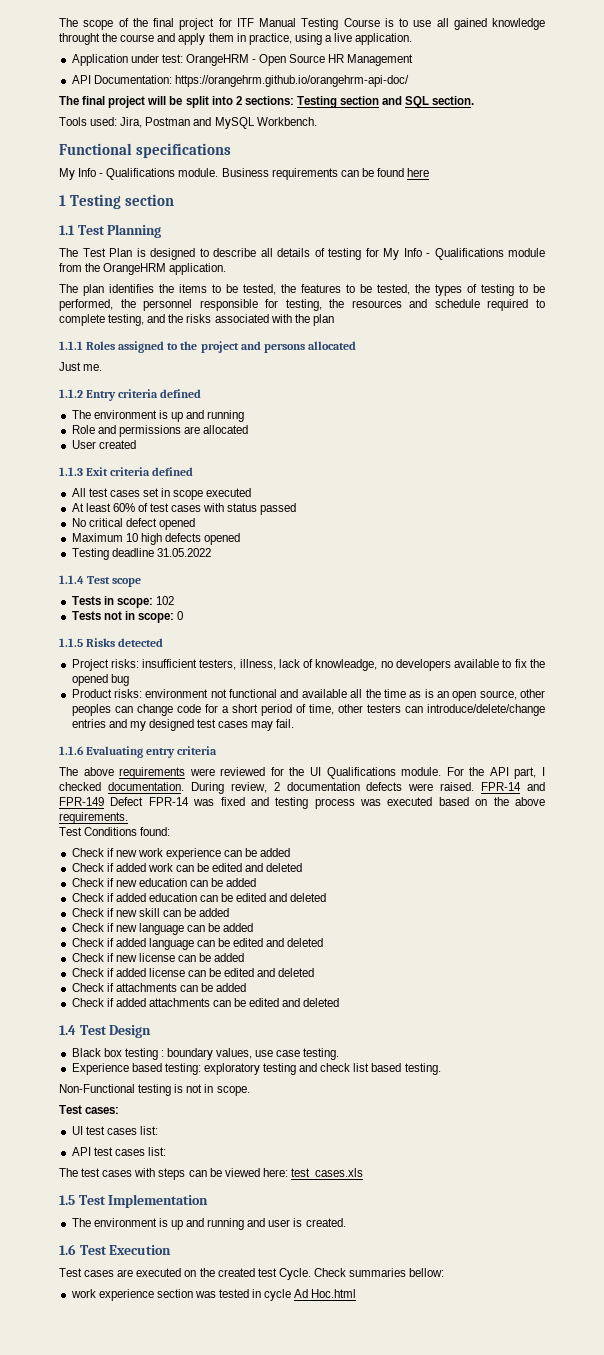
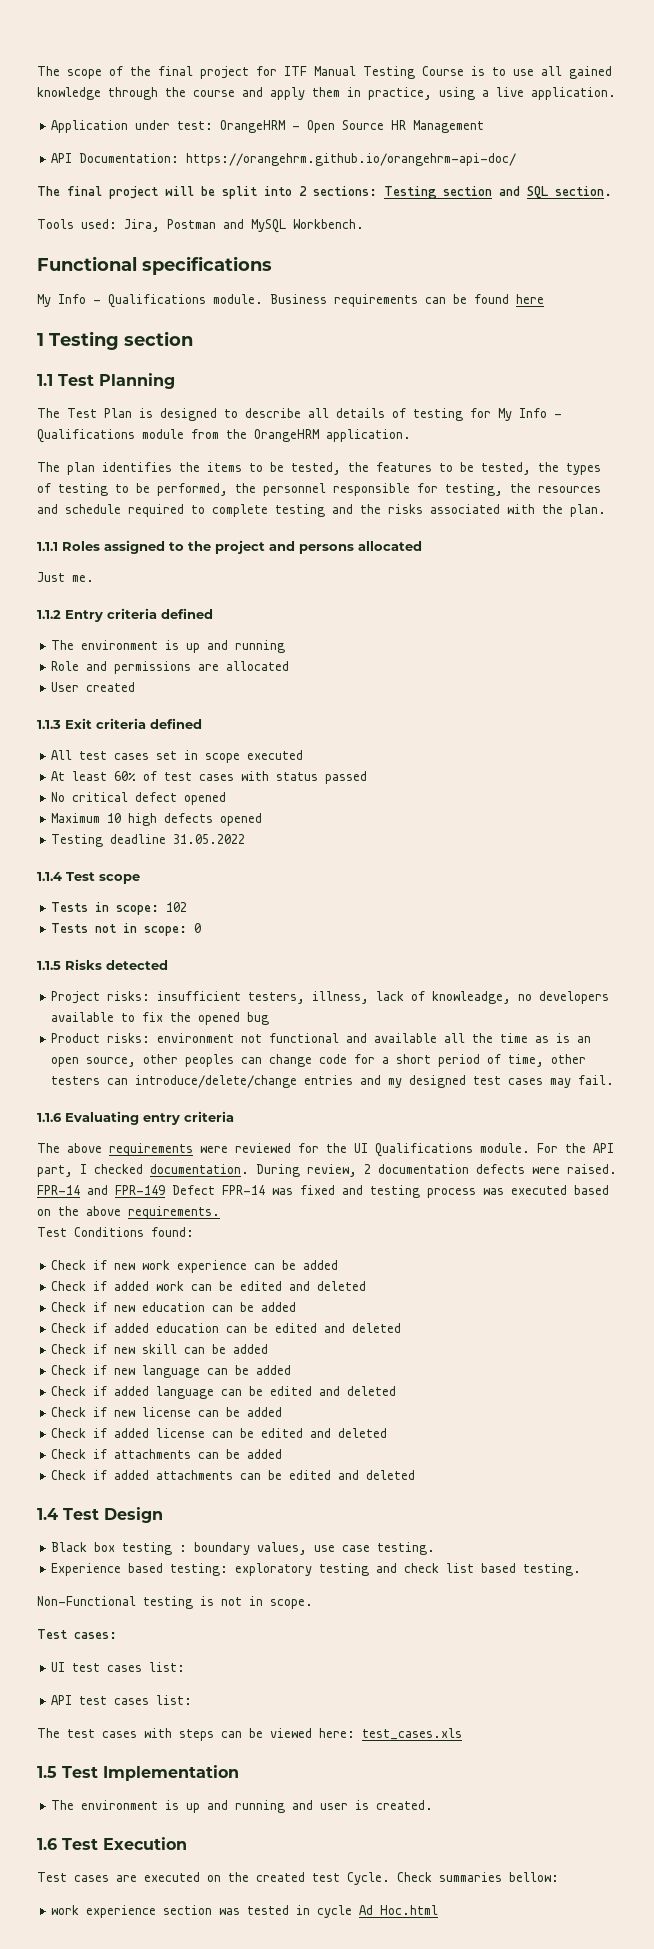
- The scope of the final project for ITF Manual Testing Course is to use all gained knowledge throught the course and apply them in practice, using a live application.
+ The scope of the final project for ITF Manual Testing Course is to use all gained knowledge through the course and apply them in practice, using a live application.
- The plan identifies the items to be tested, the features to be tested, the types of testing to be performed, the personnel responsible for testing, the resources and schedule required to complete testing, and the risks associated with the plan
+ The plan identifies the items to be tested, the features to be tested, the types of testing to be performed, the personnel responsible for testing, the resources and schedule required to complete testing and the risks associated with the plan.

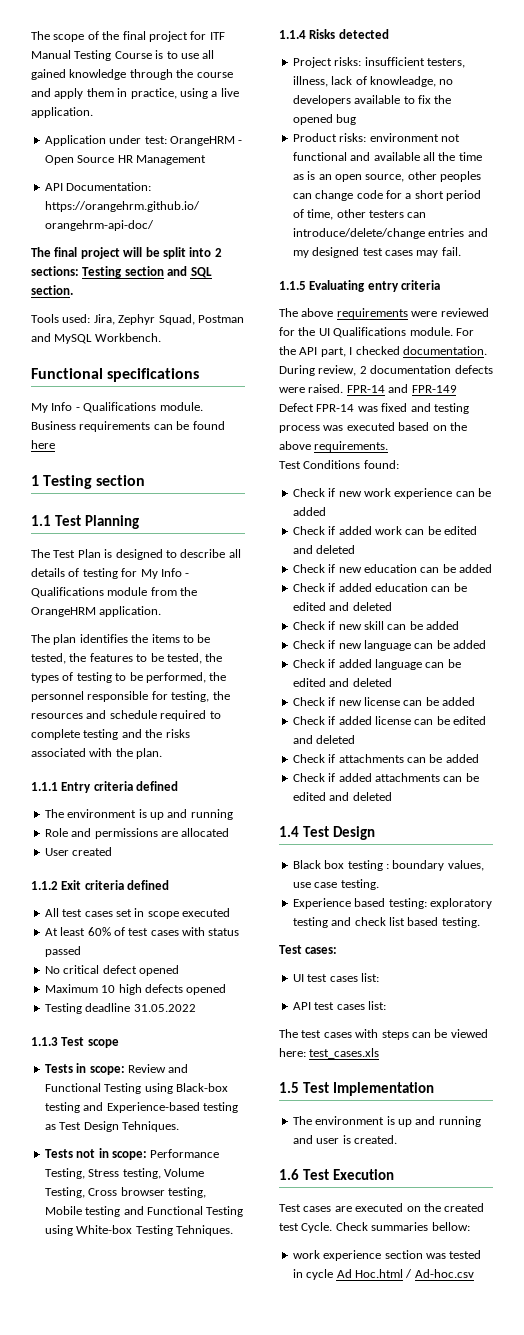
- Tools used: Jira, Postman and MySQL Workbench.
+ Tools used: Jira, Zephyr Squad, Postman and MySQL Workbench.
- 1.1.1 Roles assigned to the project and persons allocated
- Just me.
- 1.1.2 Entry criteria defined
+ 1.1.1 Entry criteria defined
- 1.1.3 Exit criteria defined
+ 1.1.2 Exit criteria defined
- 1.1.4 Test scope
+ 1.1.3 Test scope
- Tests in scope: 102
- Tests not in scope: 0
- 1.1.5 Risks detected
+ Tests in scope: Review and Functional Testing using Black-box testing and Experience-based testing as Test Design Tehniques.
+ Tests not in scope: Performance Testing, Stress testing, Volume Testing, Cross browser testing, Mobile testing and Functional Testing using White-box Testing Tehniques.
+ 1.1.4 Risks detected
- 1.1.6 Evaluating entry criteria
+ 1.1.5 Evaluating entry criteria
- Non-Functional testing is not in scope.
- work experience section was tested in cycle Ad Hoc.html
+ work experience section was tested in cycle Ad Hoc.html / Ad-hoc.csv

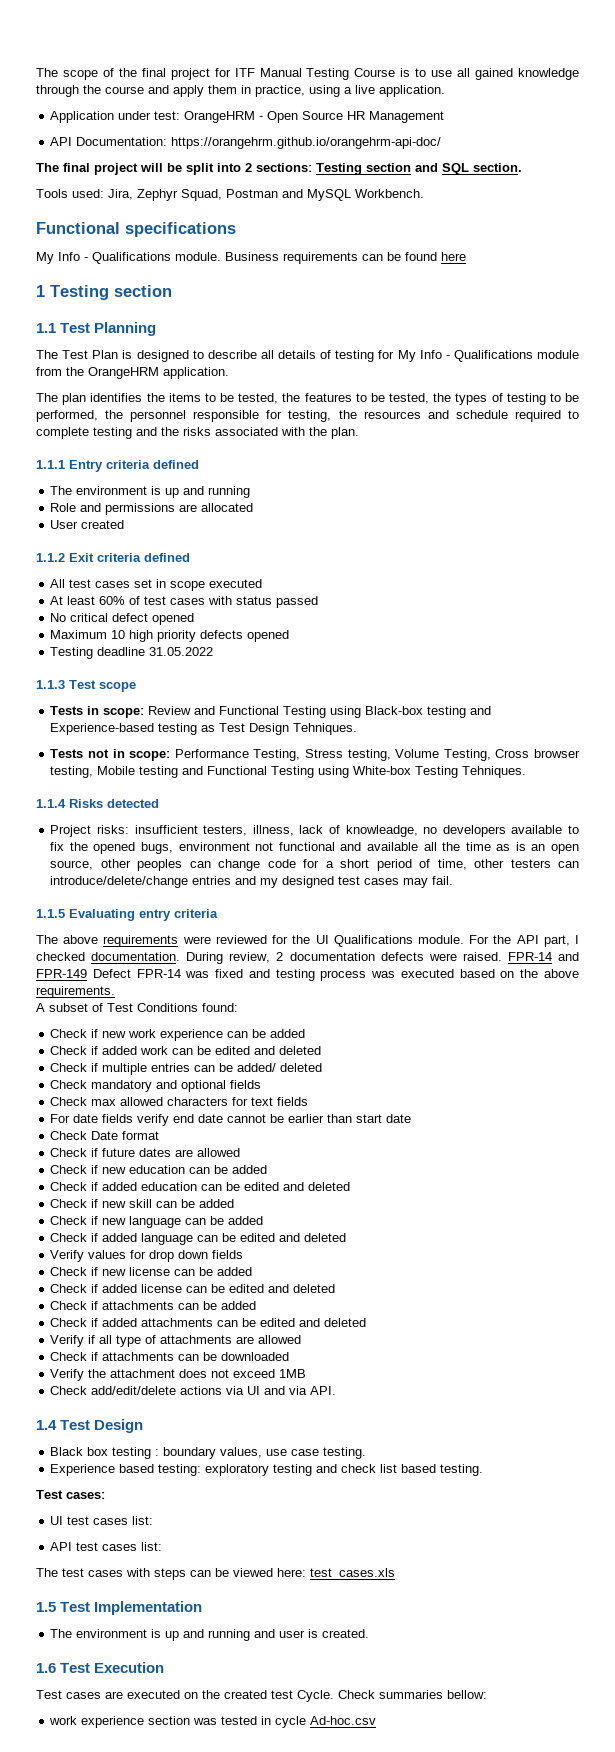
- Maximum 10 high defects opened
+ Maximum 10 high priority defects opened
- Project risks: insufficient testers, illness, lack of knowleadge, no developers available to fix the opened bug
- Product risks: environment not functional and available all the time as is an open source, other peoples can change code for a short period of time, other testers can introduce/delete/change entries and my designed test cases may fail.
+ Project risks: insufficient testers, illness, lack of knowleadge, no developers available to fix the opened bugs, environment not functional and available all the time as is an open source, other peoples can change code for a short period of time, other testers can introduce/delete/change entries and my designed test cases may fail.
- Test Conditions found:
+ A subset of Test Conditions found:
+ Check if multiple entries can be added/ deleted
+ Check mandatory and optional fields
+ Check max allowed characters for text fields
+ For date fields verify end date cannot be earlier than start date
+ Check Date format
+ Check if future dates are allowed
+ Verify values for drop down fields
+ Verify if all type of attachments are allowed
+ Check if attachments can be downloaded
+ Verify the attachment does not exceed 1MB
+ Check add/edit/delete actions via UI and via API.
- work experience section was tested in cycle Ad Hoc.html / Ad-hoc.csv
+ work experience section was tested in cycle Ad-hoc.csv

